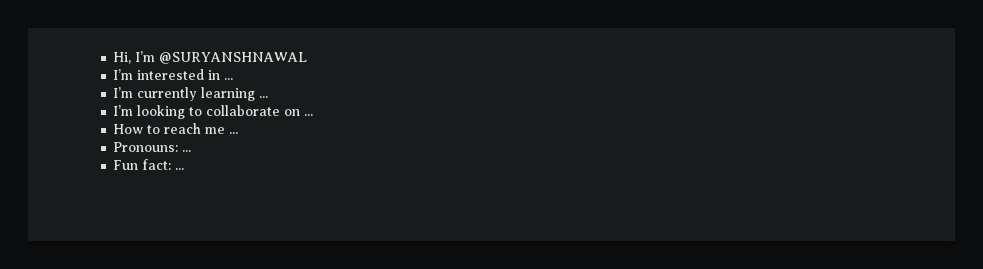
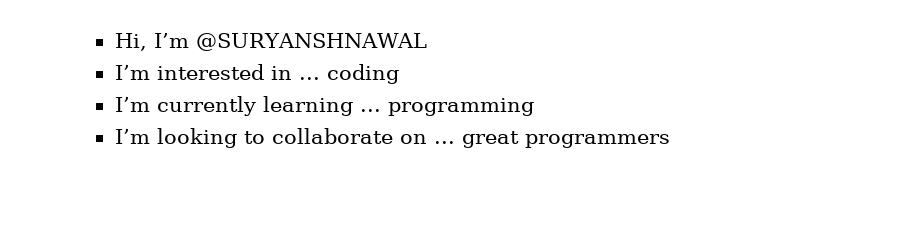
- I’m interested in ...
+ I’m interested in ... coding
- I’m currently learning ...
+ I’m currently learning ... programming
- I’m looking to collaborate on ...
- How to reach me ...
- Pronouns: ...
- Fun fact: ...
+ I’m looking to collaborate on ... great programmers

